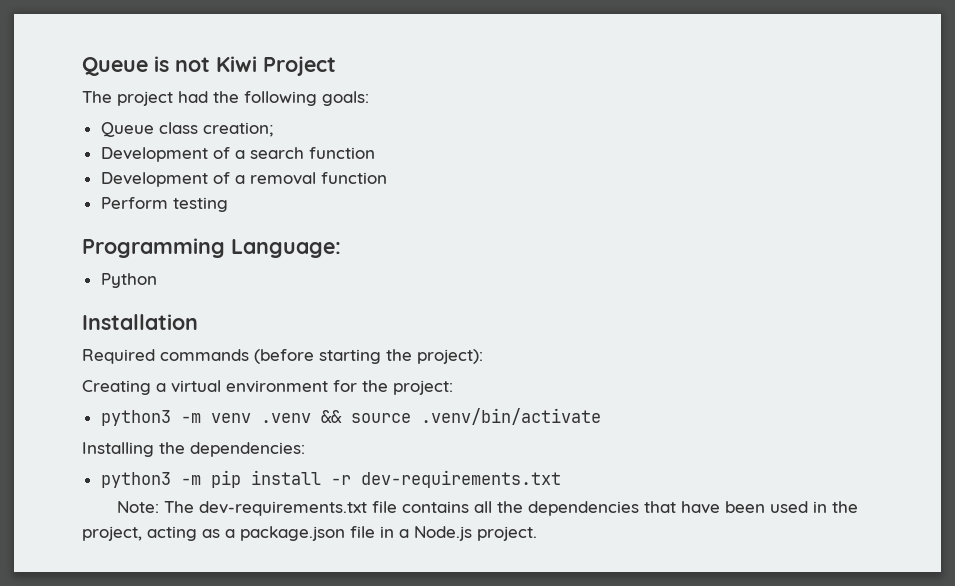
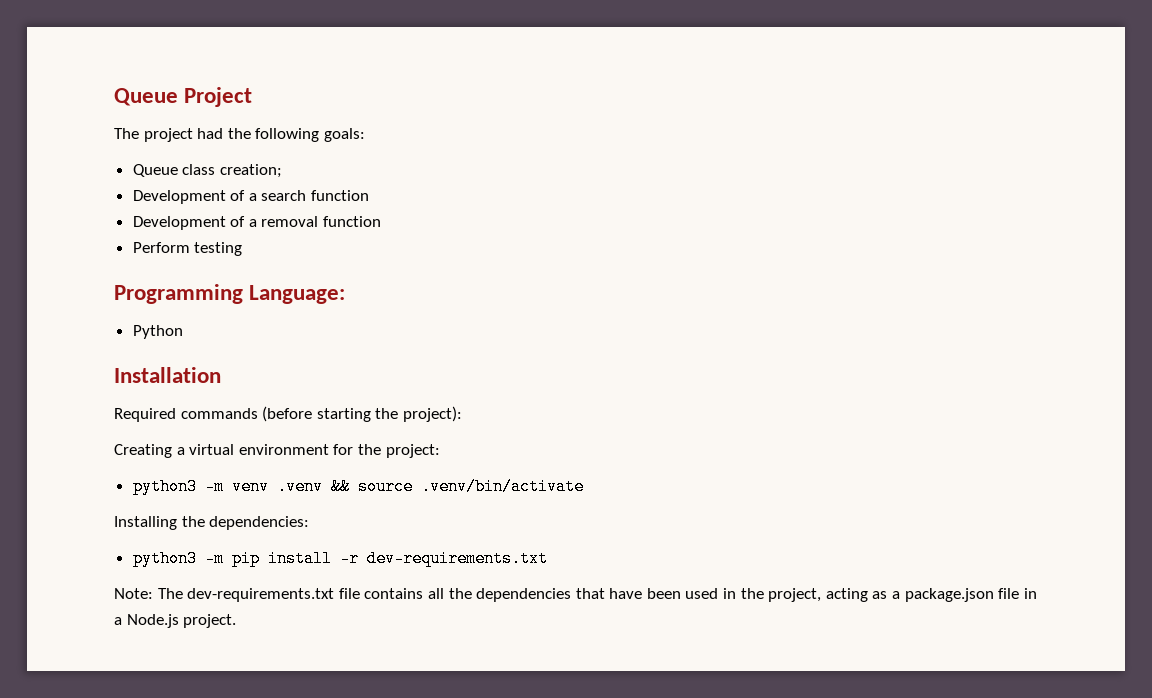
- Queue is not Kiwi Project
+ Queue Project

